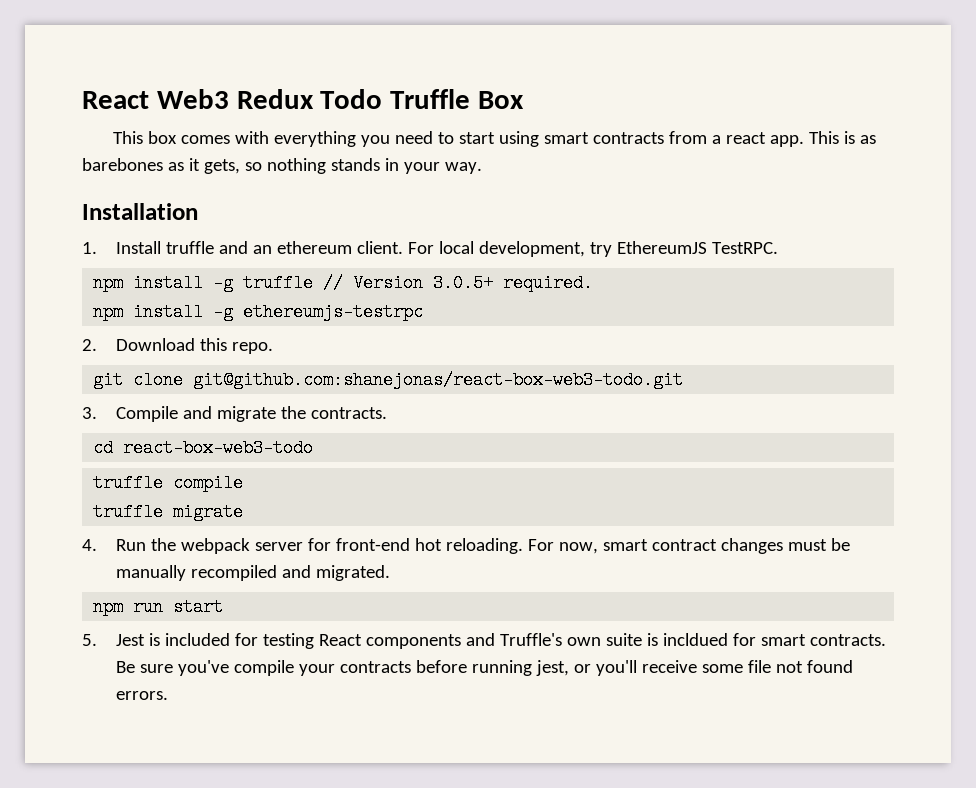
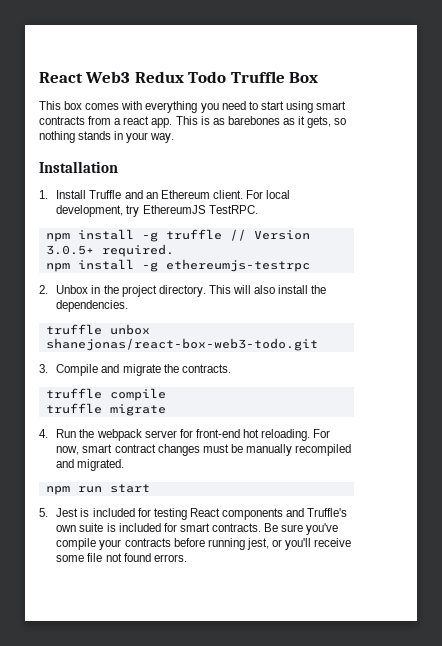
- 1. Install truffle and an ethereum client.
+ 1. Install Truffle and an Ethereum client.
- 2. Download this repo.
- git clone git@github.com:shanejonas/react-box-web3-todo.git
+ 2. Unbox in the project directory. This will also install the dependencies.
+ truffle unbox shanejonas/react-box-web3-todo.git
- cd react-box-web3-todo
- 5. Jest is included for testing React components and Truffle's own suite is incldued for smart contracts.
+ 5. Jest is included for testing React components and Truffle's own suite is included for smart contracts.

